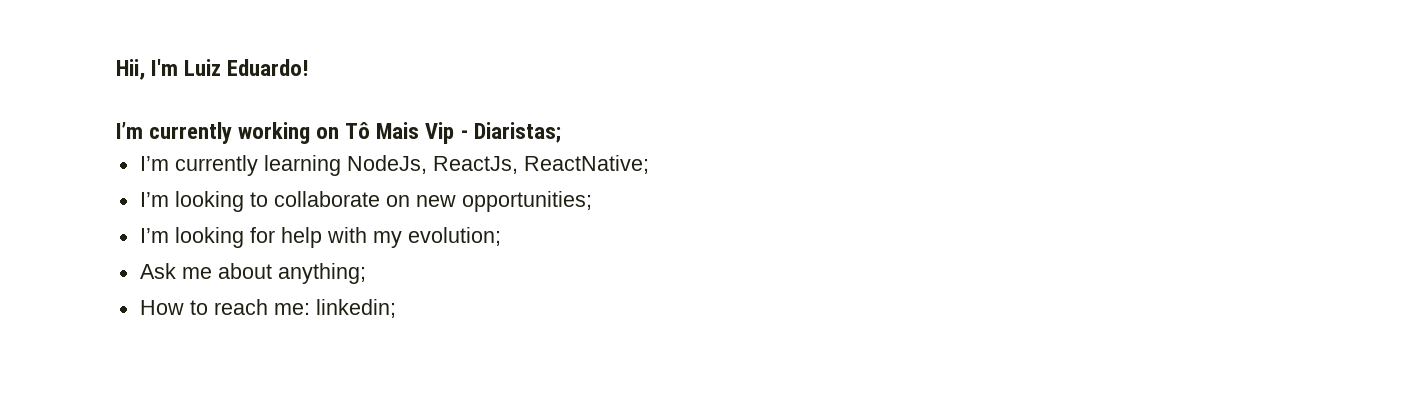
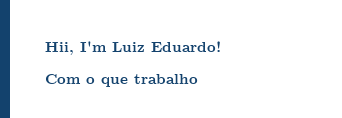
- I’m currently working on Tô Mais Vip - Diaristas;
- I’m currently learning NodeJs, ReactJs, ReactNative;
- I’m looking to collaborate on new opportunities;
- I’m looking for help with my evolution;
- Ask me about anything;
- How to reach me: linkedin;
+ Com o que trabalho

